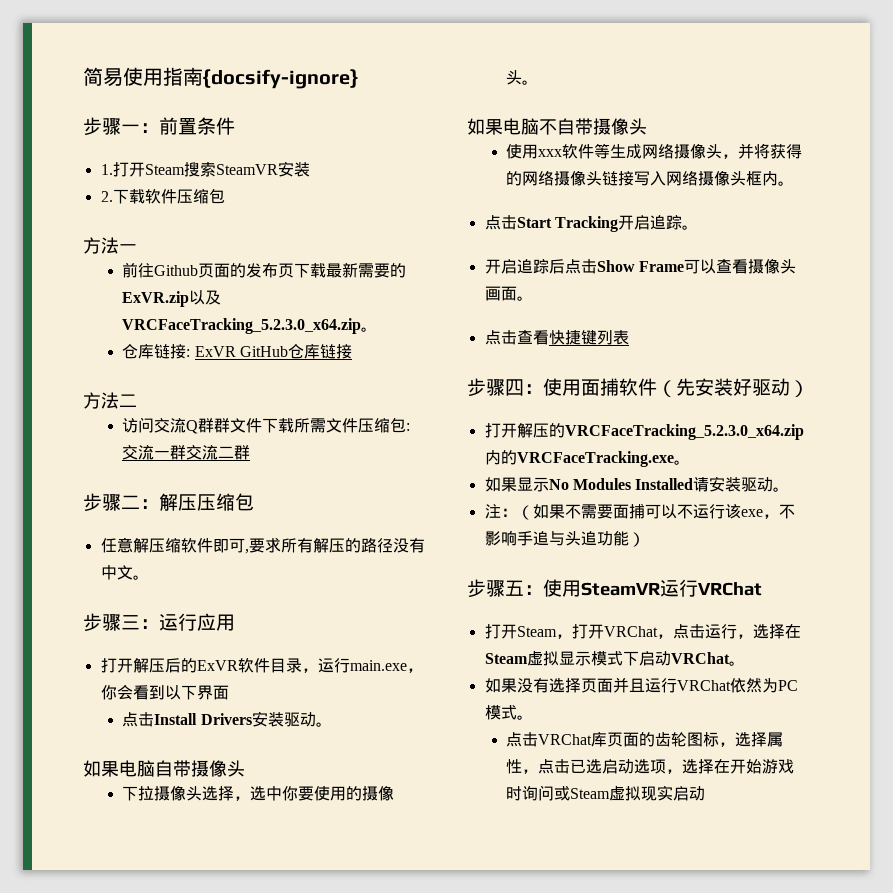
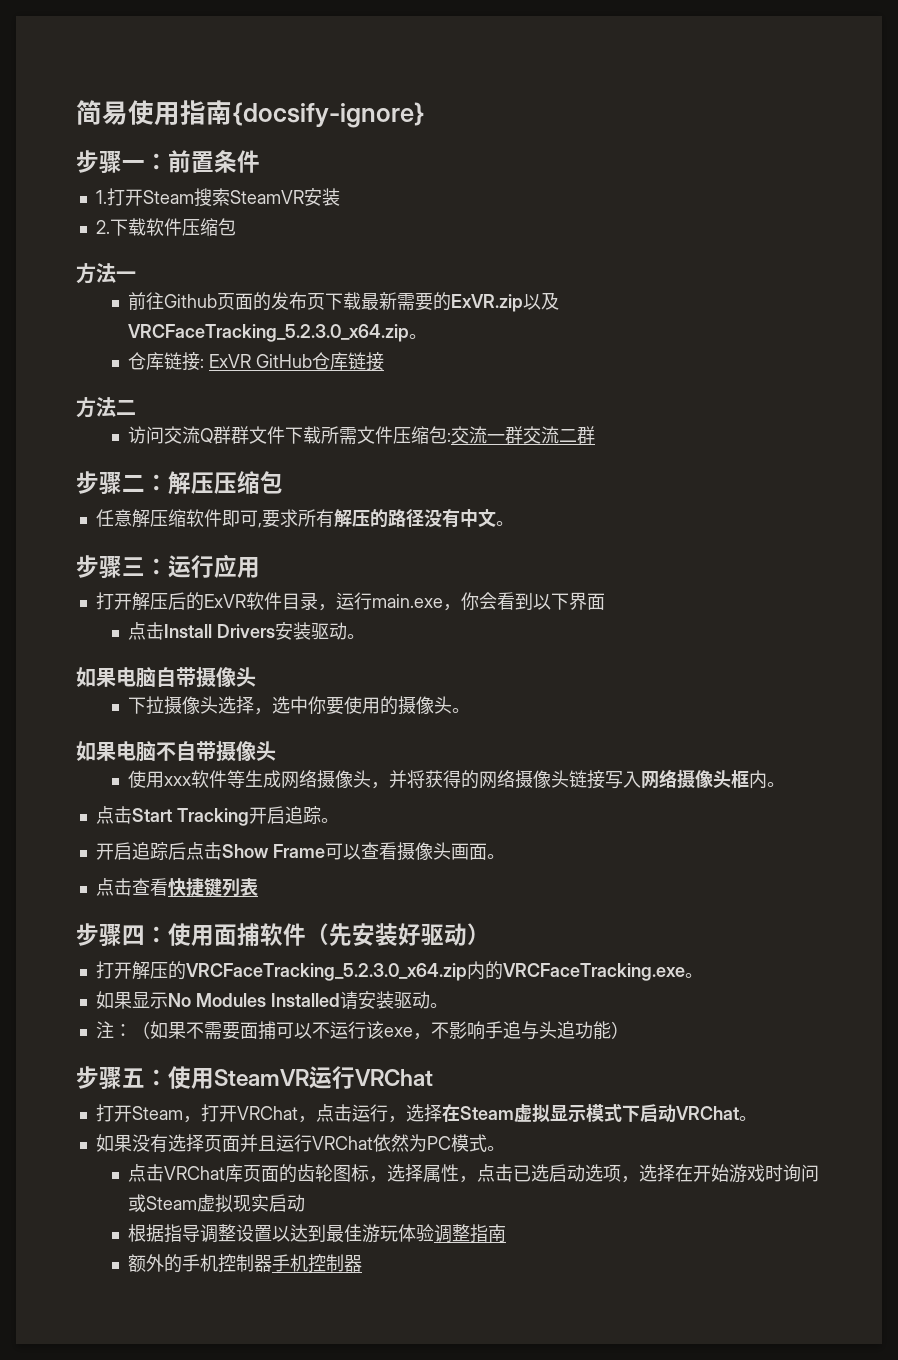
+ 根据指导调整设置以达到最佳游玩体验调整指南
+ 额外的手机控制器手机控制器

